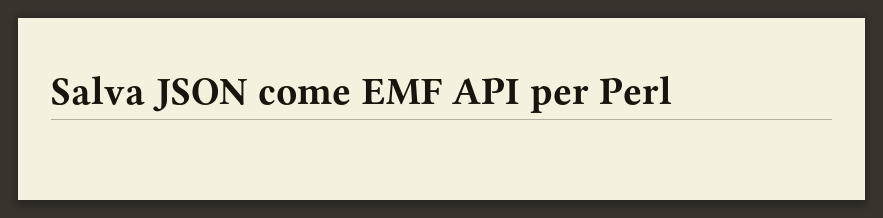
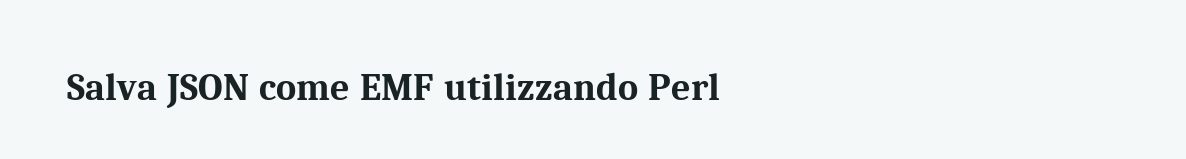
- Salva JSON come EMF API per Perl
+ Salva JSON come EMF utilizzando Perl

